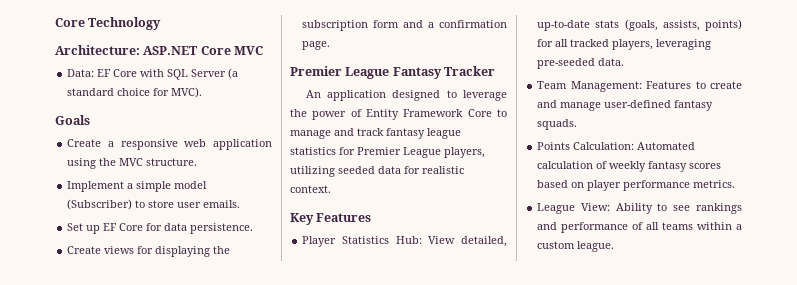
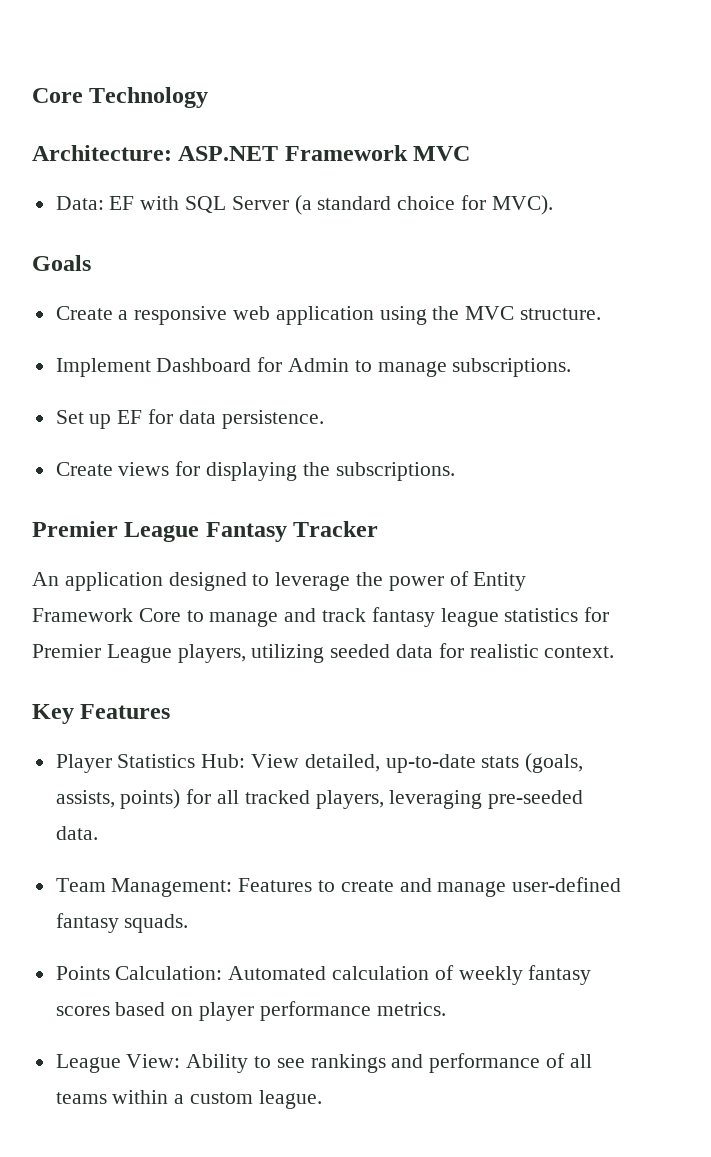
- Architecture: ASP.NET Core MVC
+ Architecture: ASP.NET Framework MVC
- Data: EF Core with SQL Server (a standard choice for MVC).
+ Data: EF with SQL Server (a standard choice for MVC).
- Implement a simple model (Subscriber) to store user emails.
+ Implement Dashboard for Admin to manage subscriptions.
- Set up EF Core for data persistence.
+ Set up EF for data persistence.
- Create views for displaying the subscription form and a confirmation page.
+ Create views for displaying the subscriptions.

